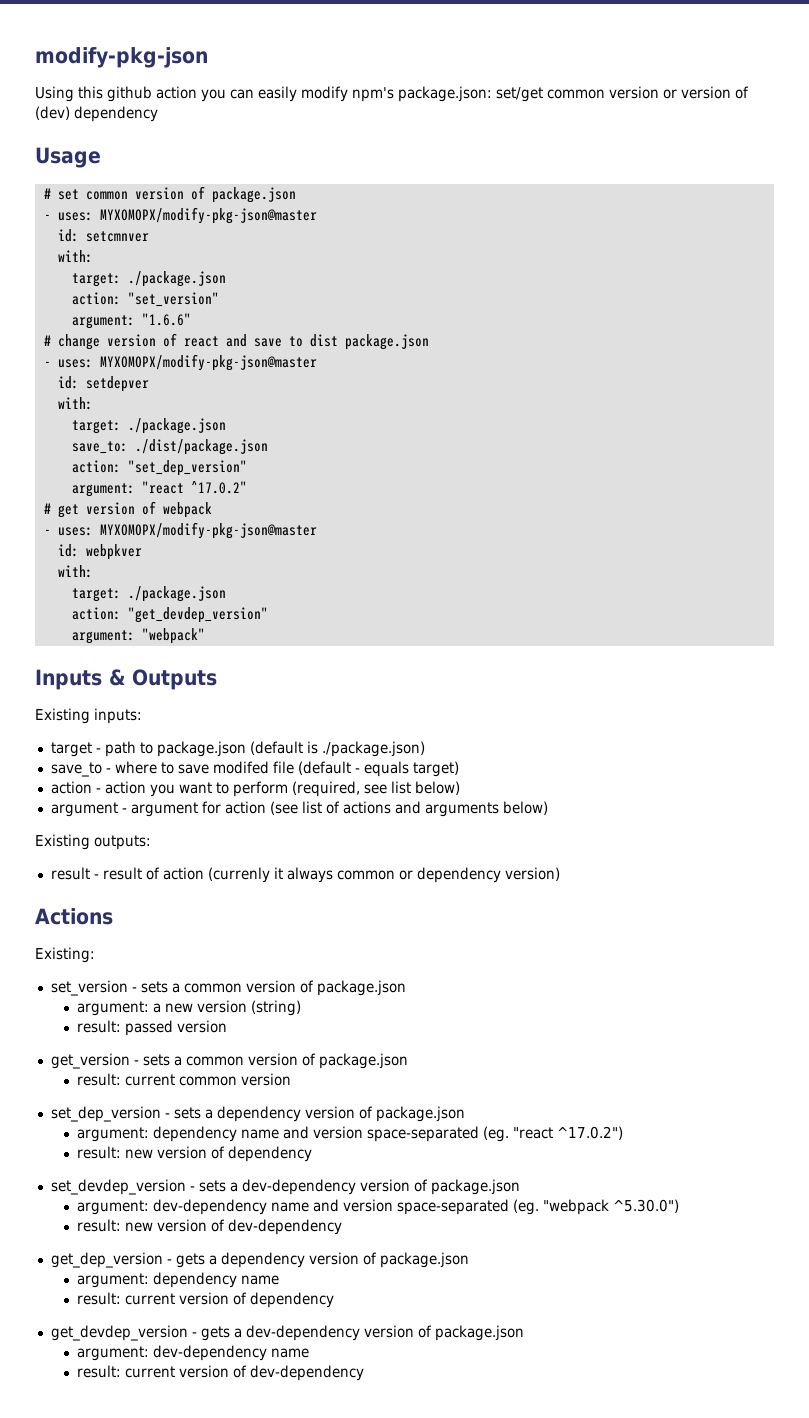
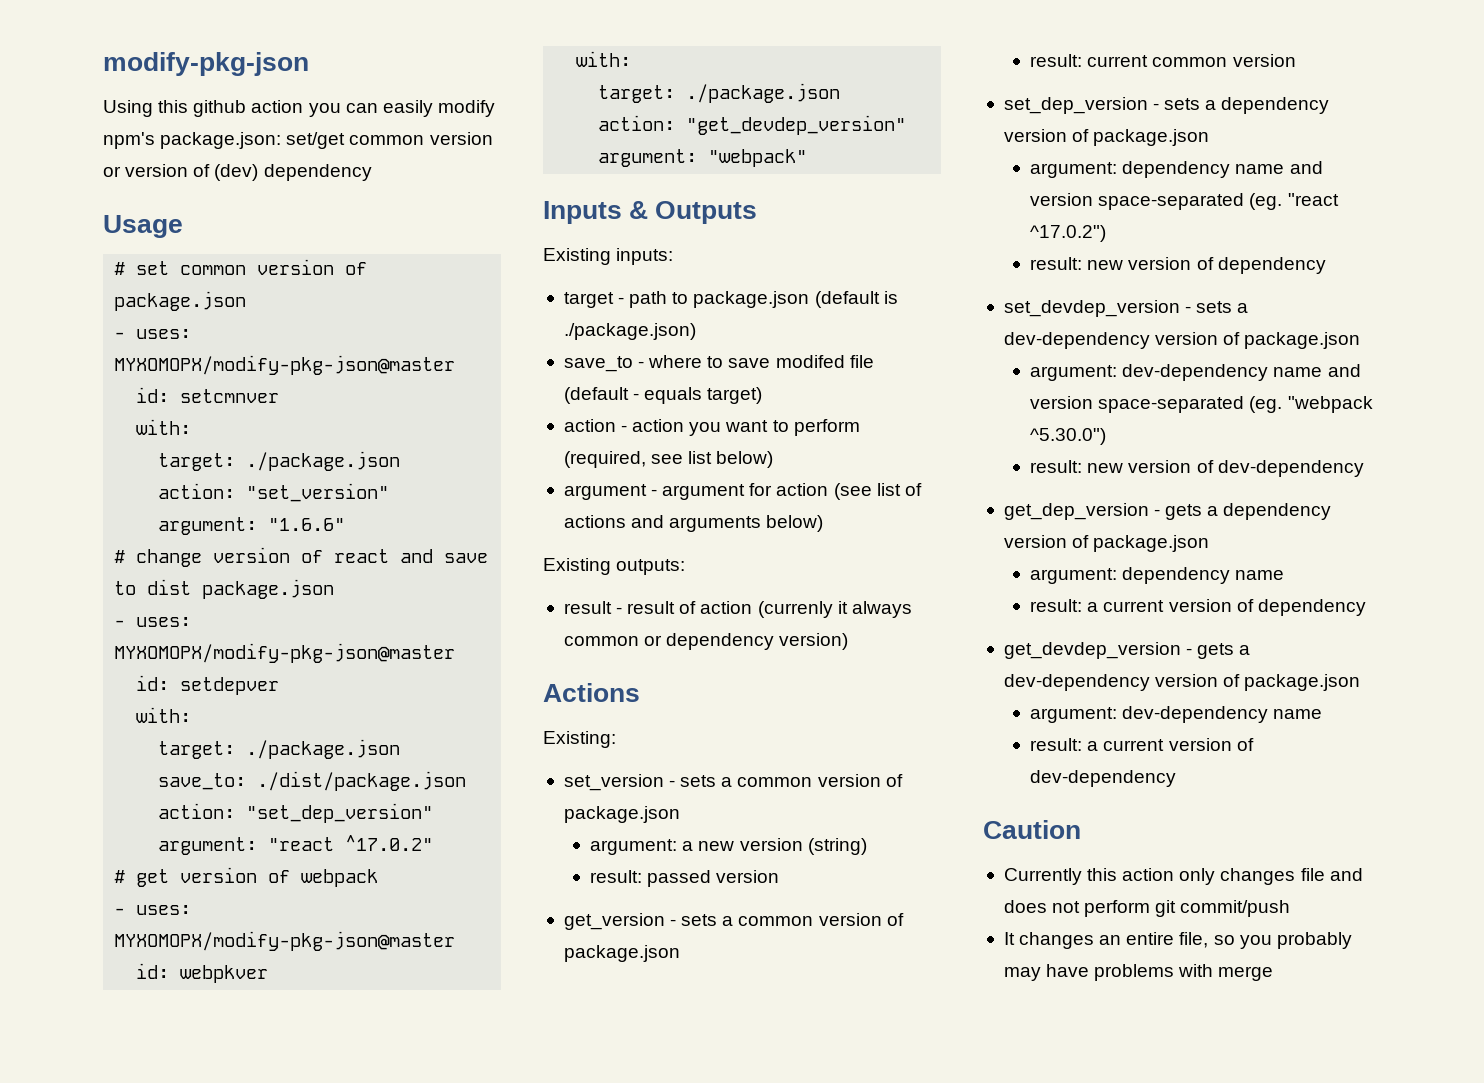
- result: current version of dependency
+ result: a current version of dependency
- result: current version of dev-dependency
+ result: a current version of dev-dependency
+ Caution
+ Currently this action only changes file and does not perform git commit/push
+ It changes an entire file, so you probably may have problems with merge

